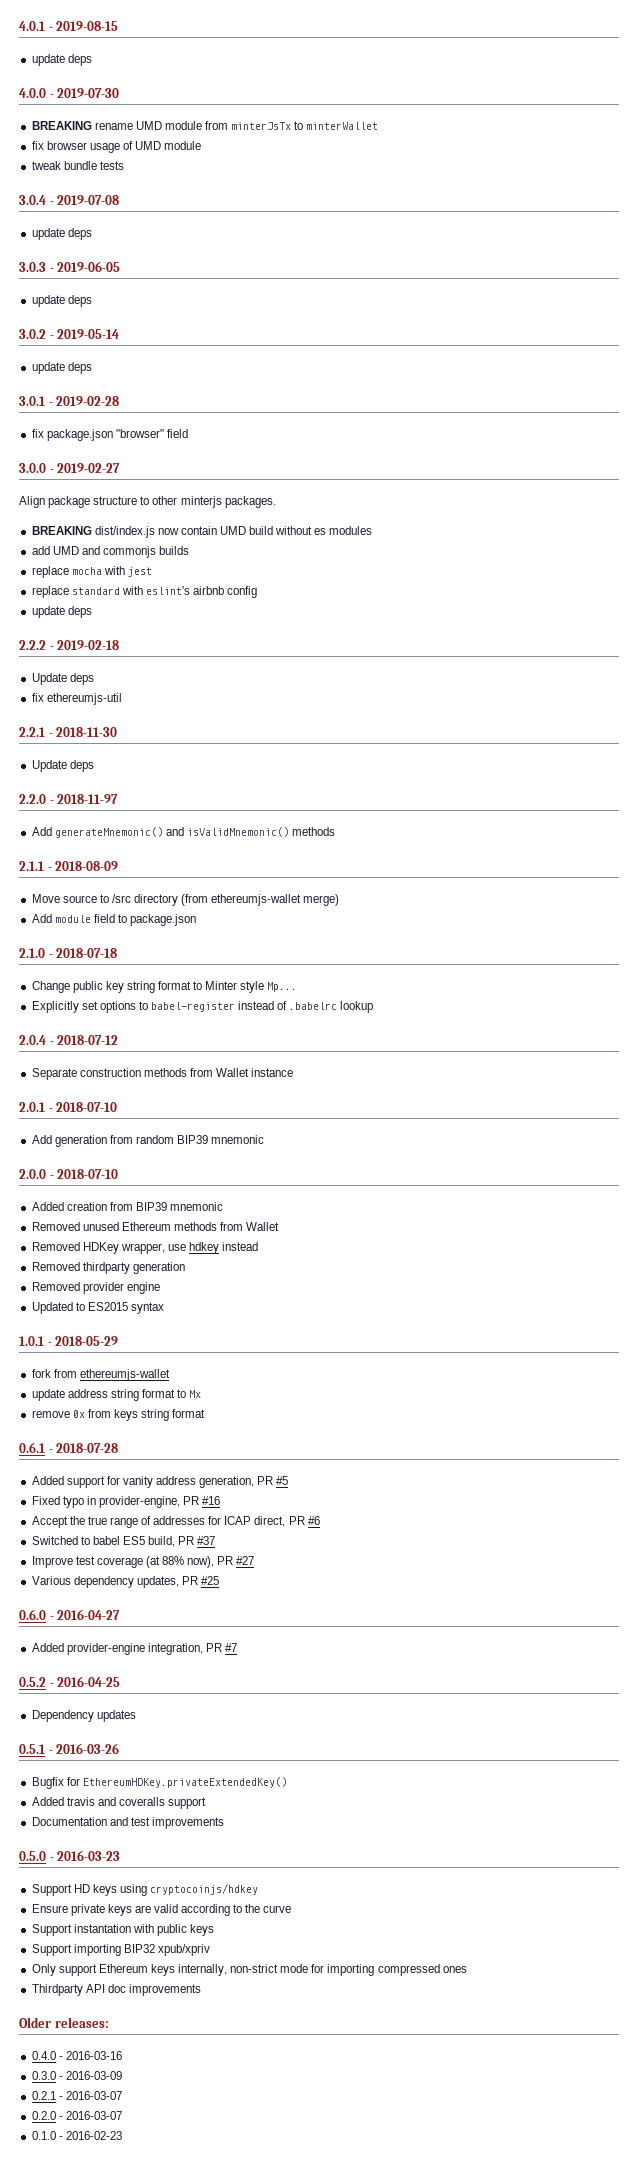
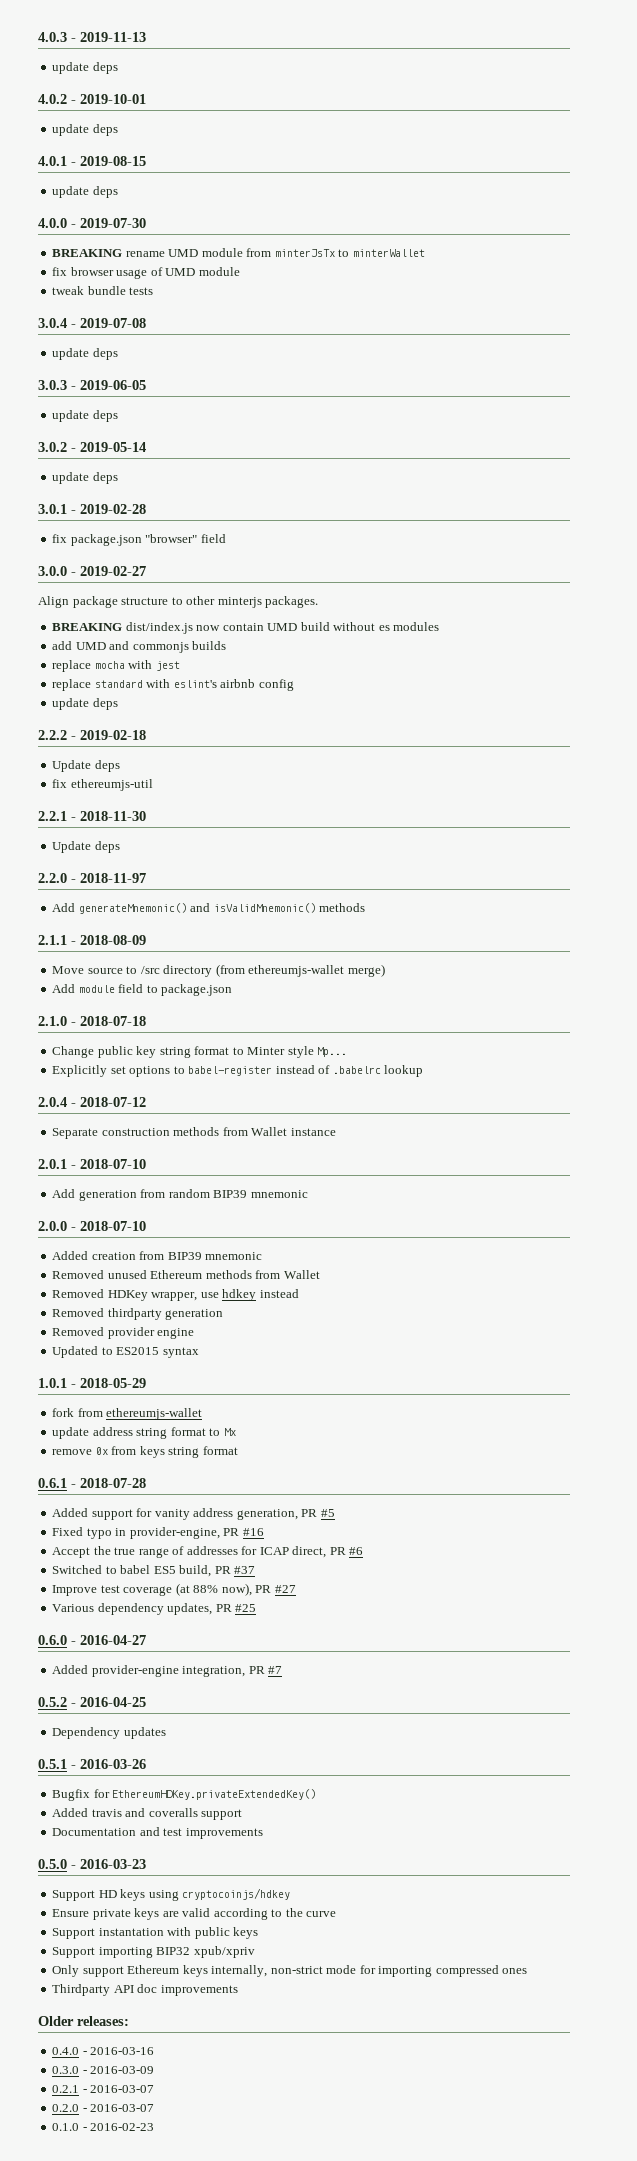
+ 4.0.3 - 2019-11-13
+ update deps
+ 4.0.2 - 2019-10-01
+ update deps

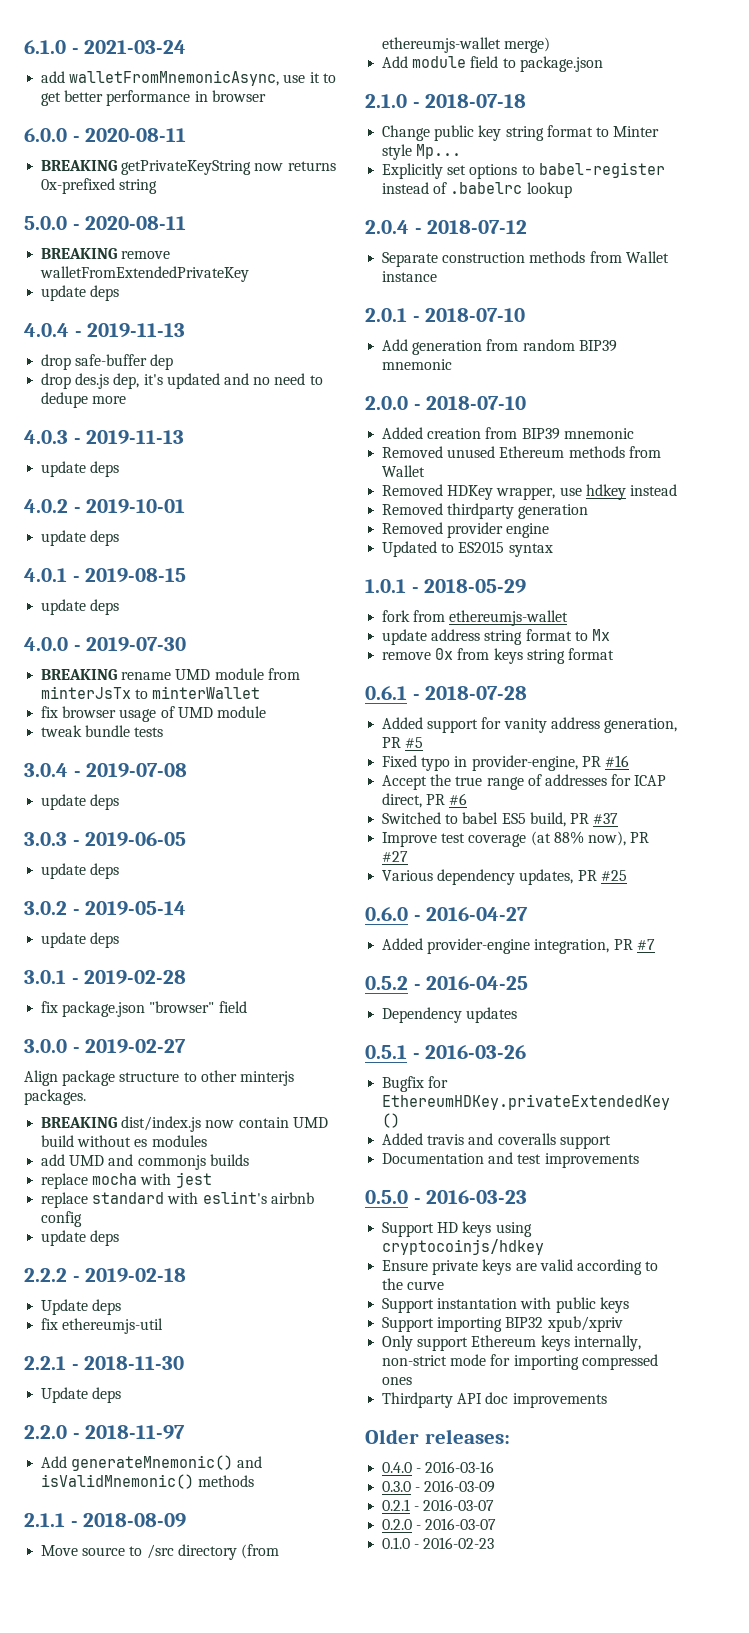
+ 6.1.0 - 2021-03-24
+ add walletFromMnemonicAsync, use it to get better performance in browser
+ 6.0.0 - 2020-08-11
+ BREAKING getPrivateKeyString now returns 0x-prefixed string
+ 5.0.0 - 2020-08-11
+ BREAKING remove walletFromExtendedPrivateKey
+ update deps
+ 4.0.4 - 2019-11-13
+ drop safe-buffer dep
+ drop des.js dep, it's updated and no need to dedupe more

